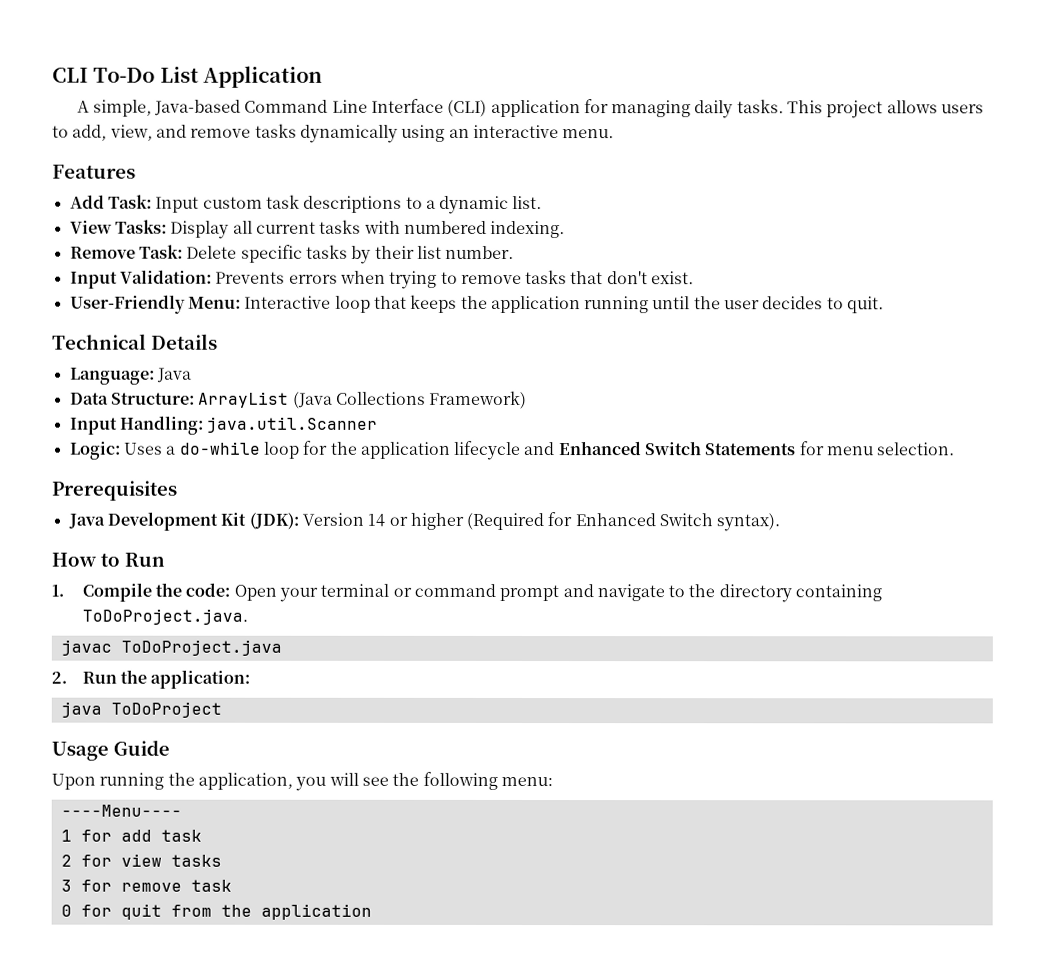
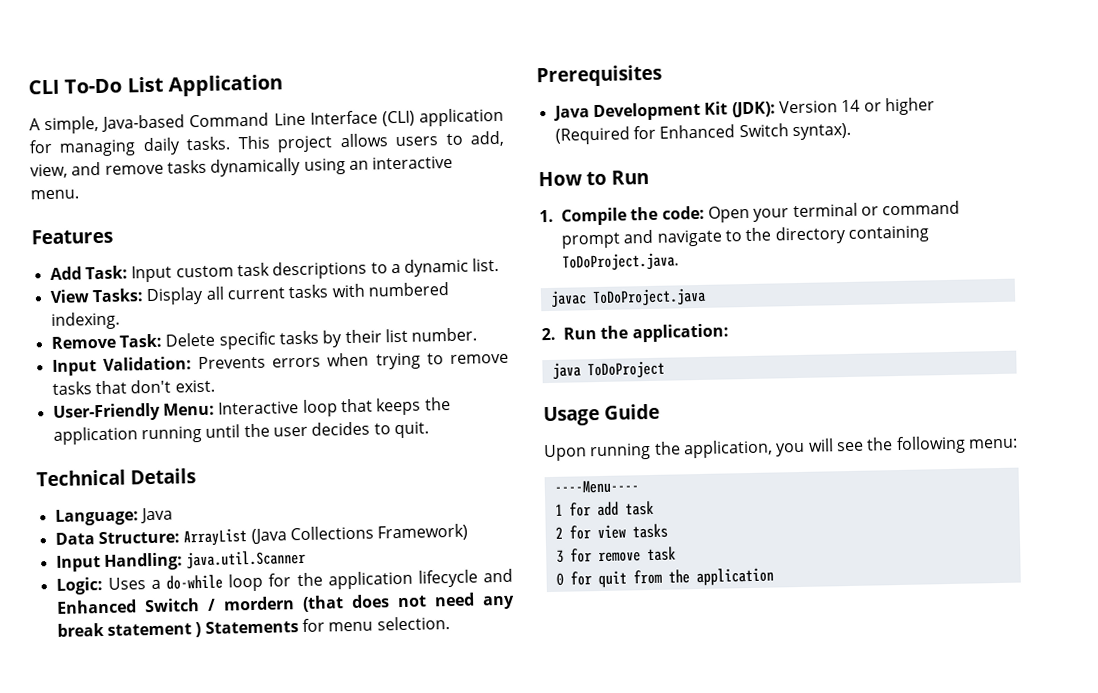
- Logic: Uses a do-while loop for the application lifecycle and Enhanced Switch Statements for menu selection.
+ Logic: Uses a do-while loop for the application lifecycle and Enhanced Switch / mordern (that does not need any break statement ) Statements for menu selection.

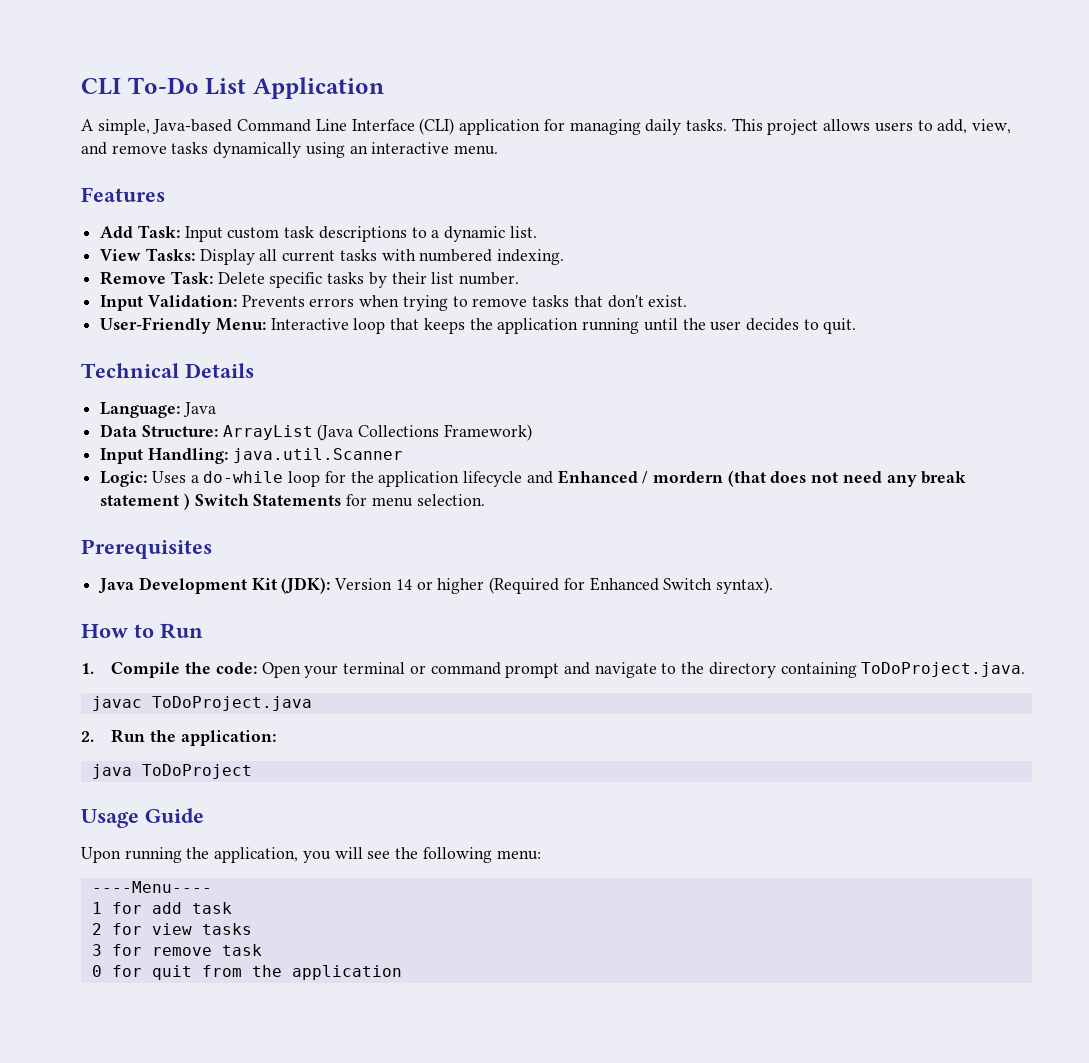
- Logic: Uses a do-while loop for the application lifecycle and Enhanced Switch / mordern (that does not need any break statement ) Statements for menu selection.
+ Logic: Uses a do-while loop for the application lifecycle and Enhanced / mordern (that does not need any break statement ) Switch Statements for menu selection.

